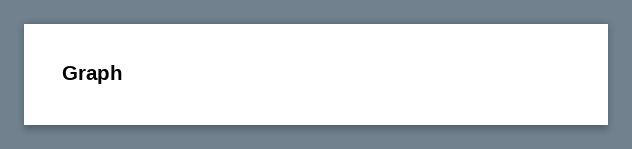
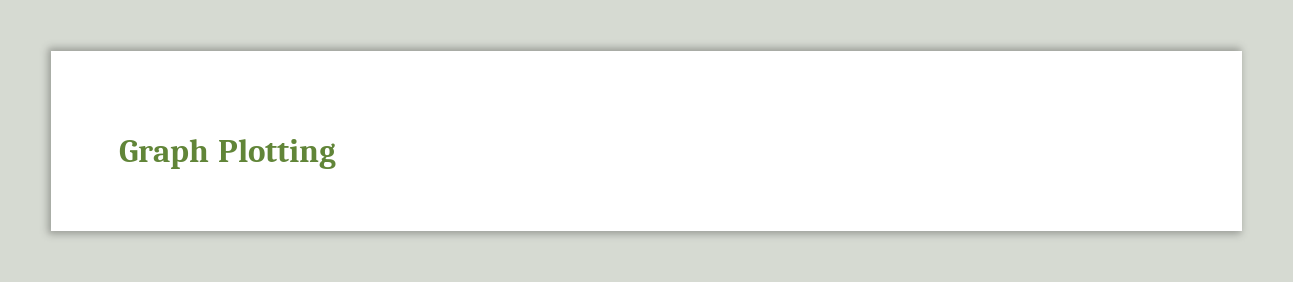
- Graph
+ Graph Plotting

